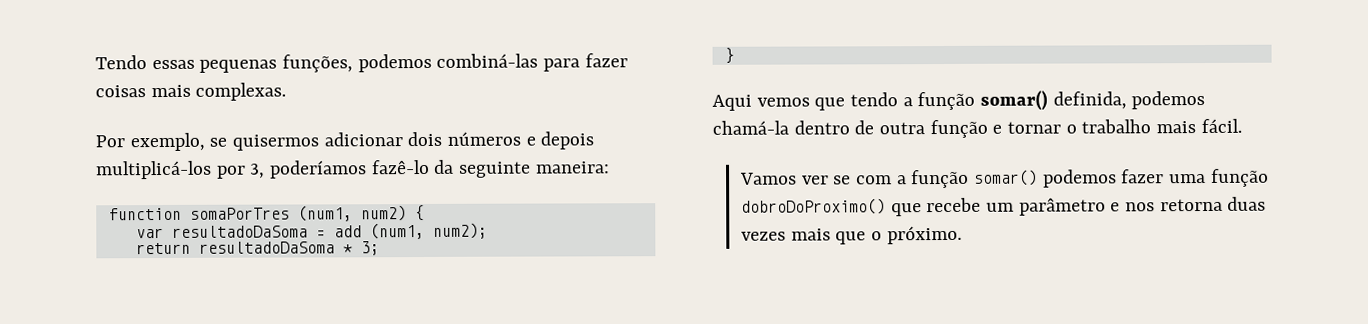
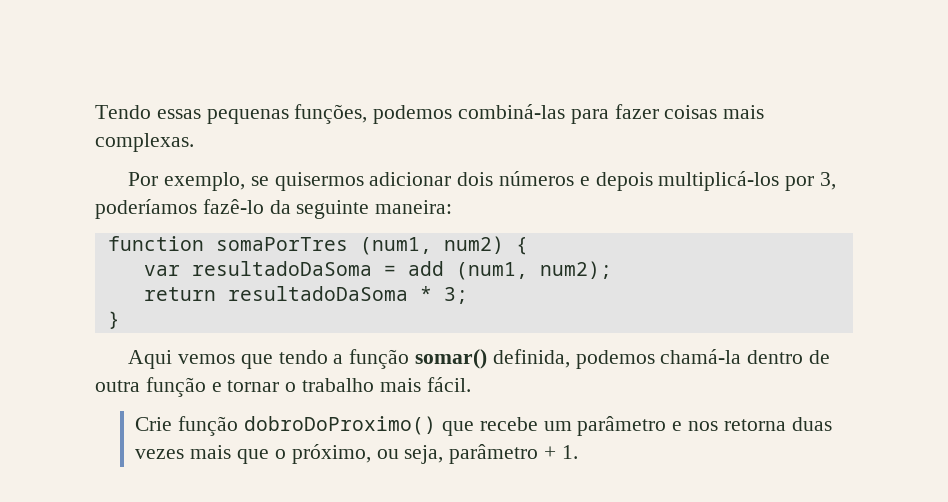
- Vamos ver se com a função somar() podemos fazer uma função dobroDoProximo() que recebe um parâmetro e nos retorna duas vezes mais que o próximo.
+ Crie função dobroDoProximo() que recebe um parâmetro e nos retorna duas vezes mais que o próximo, ou seja, parâmetro + 1.

